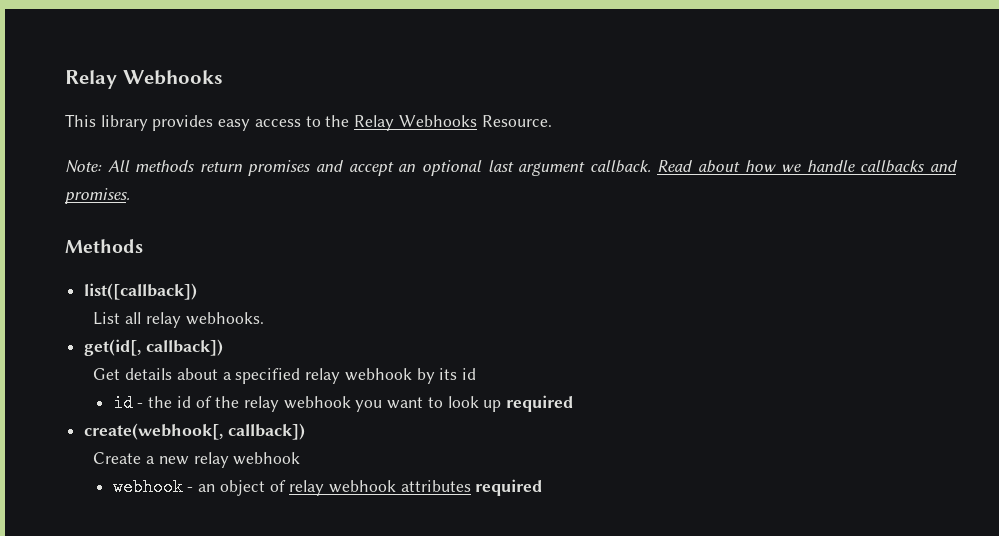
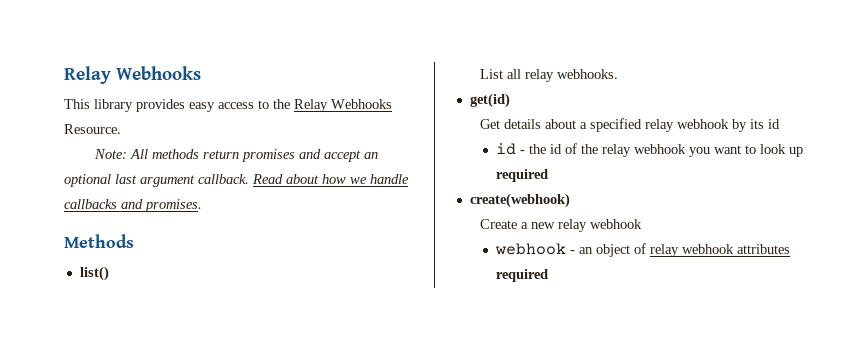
- list([callback])
+ list()
- get(id[, callback])
+ get(id)
- create(webhook[, callback])
+ create(webhook)

